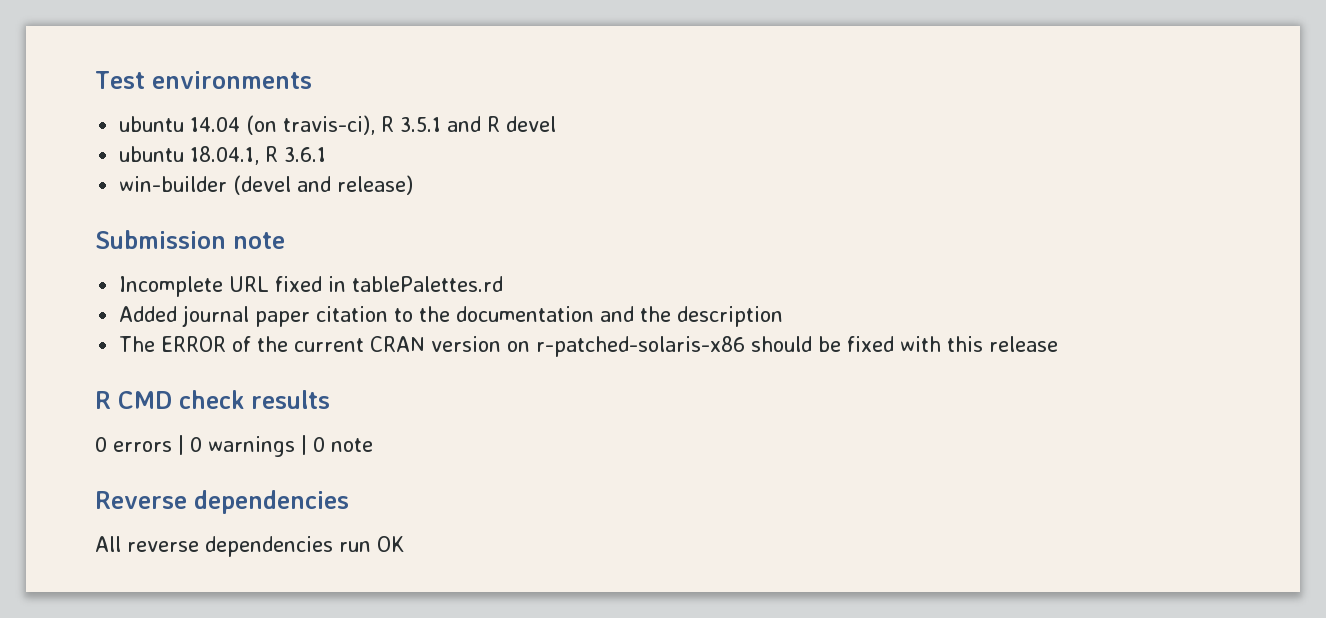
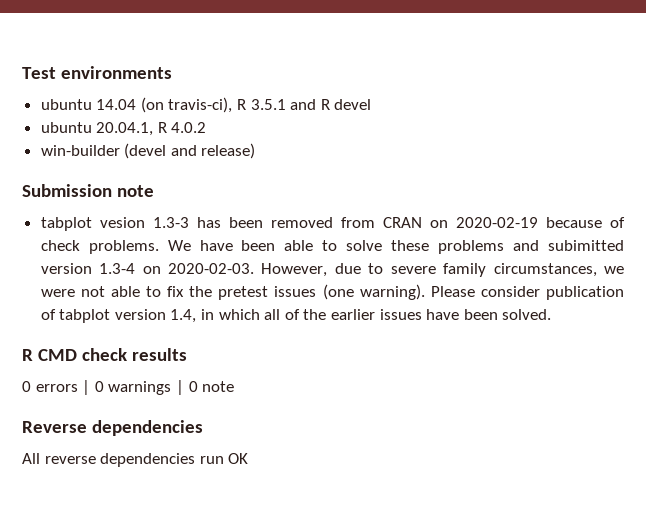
- ubuntu 18.04.1, R 3.6.1
+ ubuntu 20.04.1, R 4.0.2
- Incomplete URL fixed in tablePalettes.rd
- Added journal paper citation to the documentation and the description
- The ERROR of the current CRAN version on r-patched-solaris-x86 should be fixed with this release
+ tabplot vesion 1.3-3 has been removed from CRAN on 2020-02-19 because of check problems. We have been able to solve these problems and subimitted version 1.3-4 on 2020-02-03. However, due to severe family circumstances, we were not able to fix the pretest issues (one warning). Please consider publication of tabplot version 1.4, in which all of the earlier issues have been solved.

